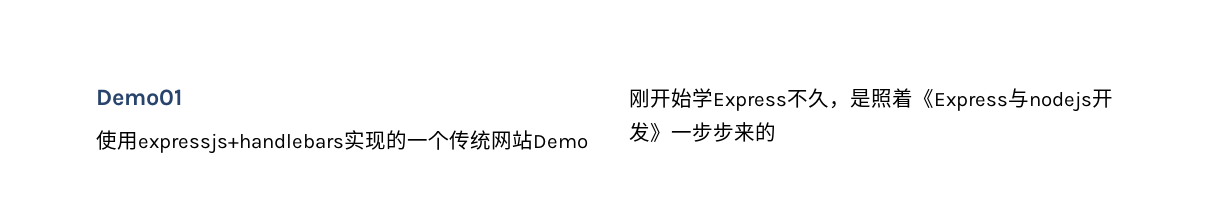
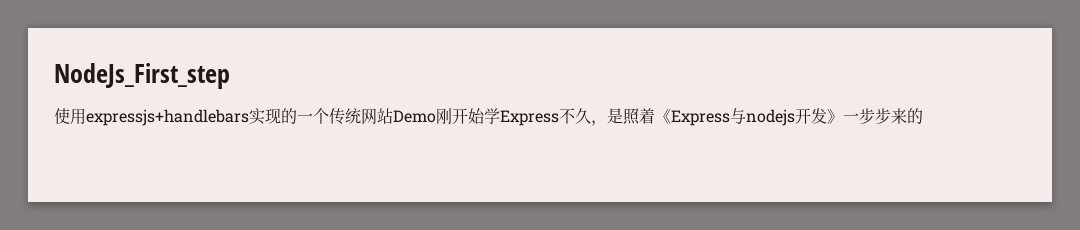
- Demo01
+ NodeJs_First_step

